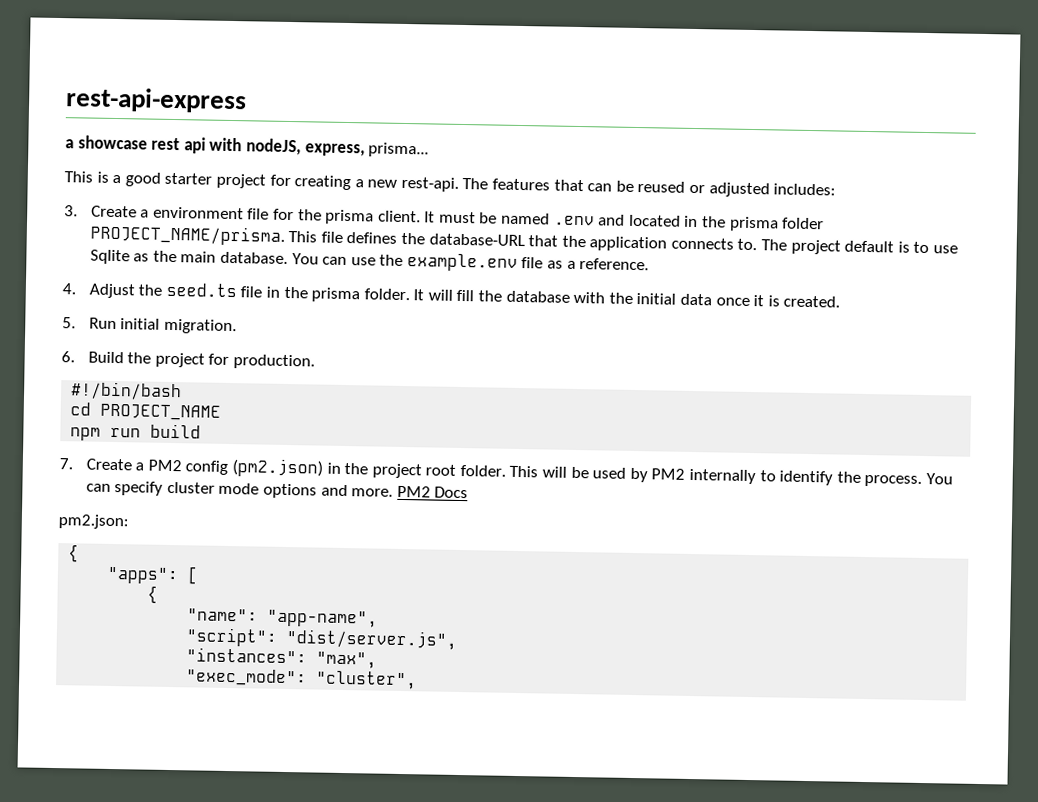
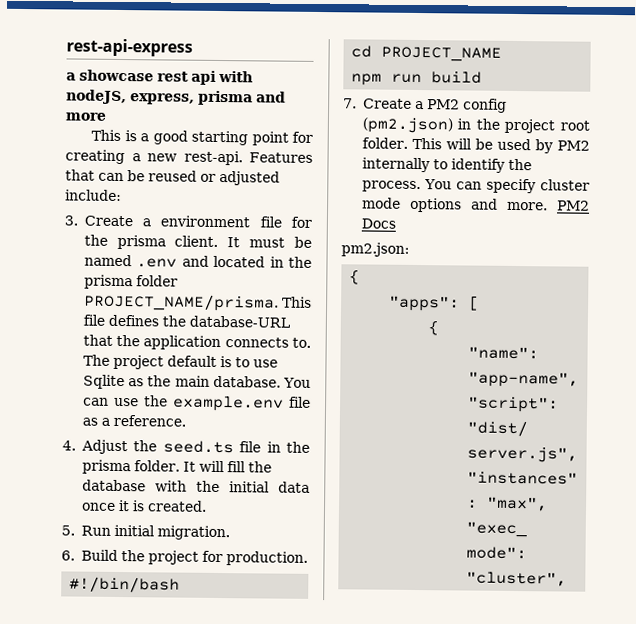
- a showcase rest api with nodeJS, express, prisma...
+ a showcase rest api with nodeJS, express, prisma and more
- This is a good starter project for creating a new rest-api.
+ This is a good starting point for creating a new rest-api.
- The features that can be reused or adjusted includes:
+ Features that can be reused or adjusted include:

